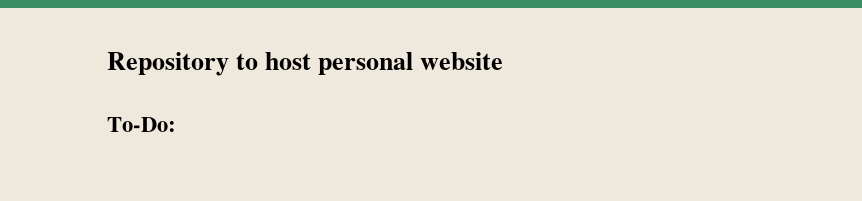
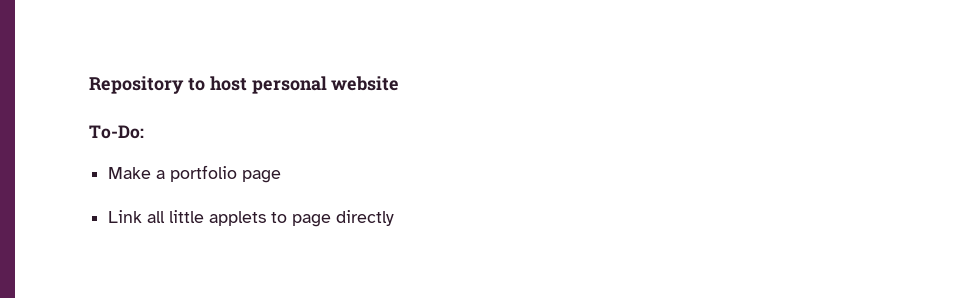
+ Make a portfolio page
+ Link all little applets to page directly

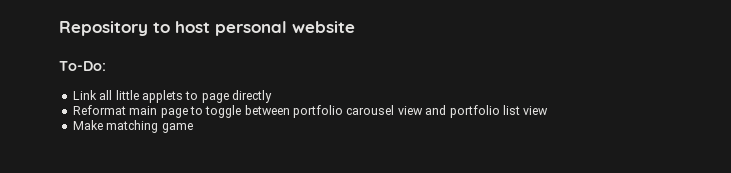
- Make a portfolio page
+ Reformat main page to toggle between portfolio carousel view and portfolio list view
+ Make matching game

